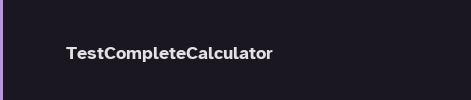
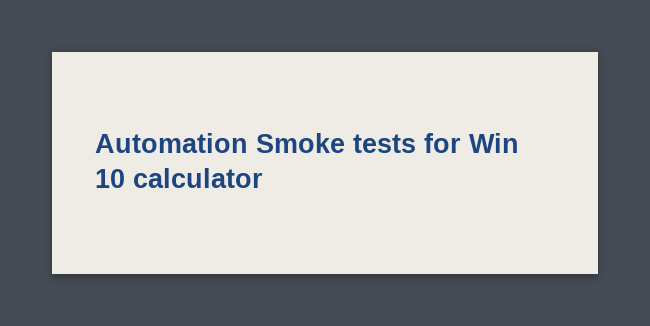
- TestCompleteCalculator
+ Automation Smoke tests for Win 10 calculator

